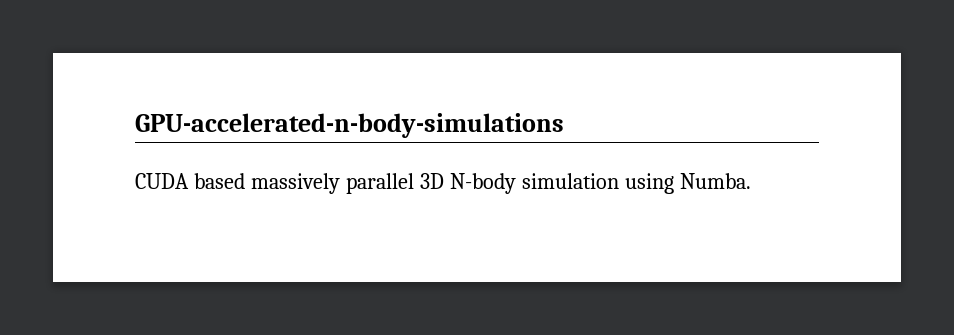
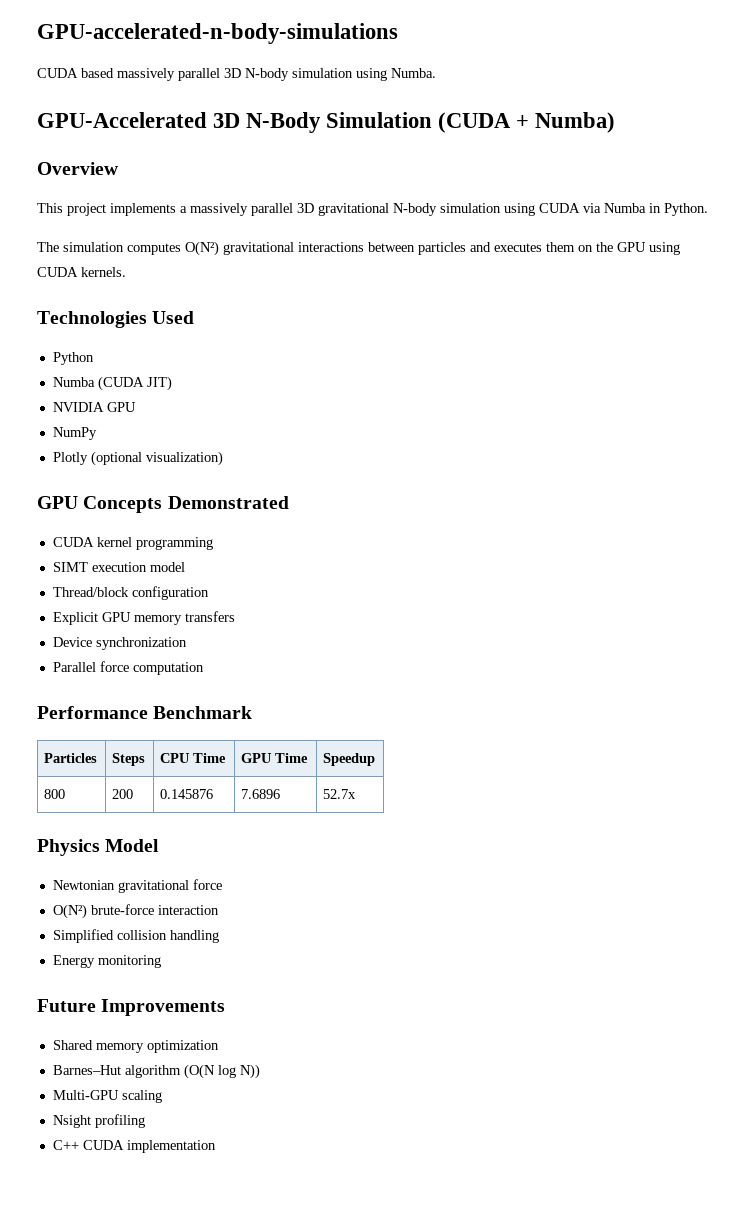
+ GPU-Accelerated 3D N-Body Simulation (CUDA + Numba)
+ Overview
+ This project implements a massively parallel 3D gravitational N-body simulation using CUDA via Numba in Python.
+ The simulation computes O(N²) gravitational interactions between particles and executes them on the GPU using CUDA kernels.
+ Technologies Used
+ Python
+ Numba (CUDA JIT)
+ NVIDIA GPU
+ NumPy
+ Plotly (optional visualization)
+ GPU Concepts Demonstrated
+ CUDA kernel programming
+ SIMT execution model
+ Thread/block configuration
+ Explicit GPU memory transfers
+ Device synchronization
+ Parallel force computation
+ Performance Benchmark
+ Particles | Steps | CPU Time | GPU Time | Speedup
+ 800 | 200 | 0.145876 | 7.6896 | 52.7x
+ Physics Model
+ Newtonian gravitational force
+ O(N²) brute-force interaction
+ Simplified collision handling
+ Energy monitoring
+ Future Improvements
+ Shared memory optimization
+ Barnes–Hut algorithm (O(N log N))
+ Multi-GPU scaling
+ Nsight profiling
+ C++ CUDA implementation

